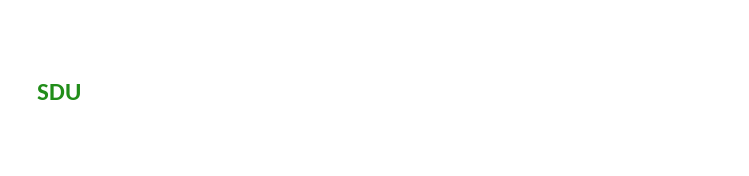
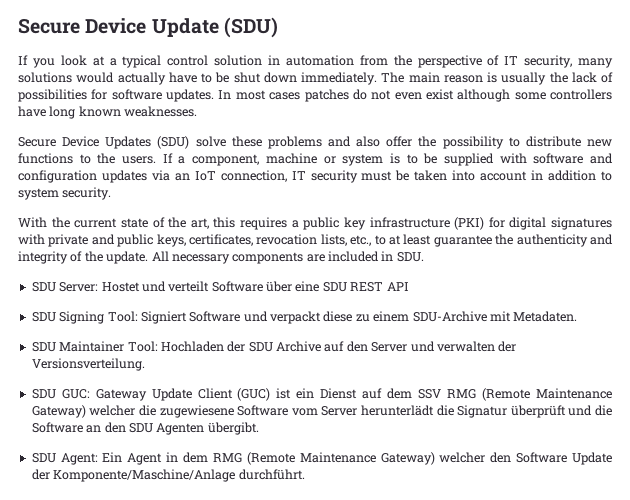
- SDU
+ Secure Device Update (SDU)
+ If you look at a typical control solution in automation from the perspective of IT security, many solutions would actually have to be shut down immediately. The main reason is usually the lack of possibilities for software updates. In most cases patches do not even exist although some controllers have long known weaknesses.
+ Secure Device Updates (SDU) solve these problems and also offer the possibility to distribute new functions to the users. If a component, machine or system is to be supplied with software and configuration updates via an IoT connection, IT security must be taken into account in addition to system security.
+ With the current state of the art, this requires a public key infrastructure (PKI) for digital signatures with private and public keys, certificates, revocation lists, etc., to at least guarantee the authenticity and integrity of the update. All necessary components are included in SDU.
+ SDU Server: Hostet und verteilt Software über eine SDU REST API
+ SDU Signing Tool: Signiert Software und verpackt diese zu einem SDU-Archive mit Metadaten.
+ SDU Maintainer Tool: Hochladen der SDU Archive auf den Server und verwalten der Versionsverteilung.
+ SDU GUC: Gateway Update Client (GUC) ist ein Dienst auf dem SSV RMG (Remote Maintenance Gateway) welcher die zugewiesene Software vom Server herunterlädt die Signatur überprüft und die Software an den SDU Agenten übergibt.
+ SDU Agent: Ein Agent in dem RMG (Remote Maintenance Gateway) welcher den Software Update der Komponente/Maschine/Anlage durchführt.

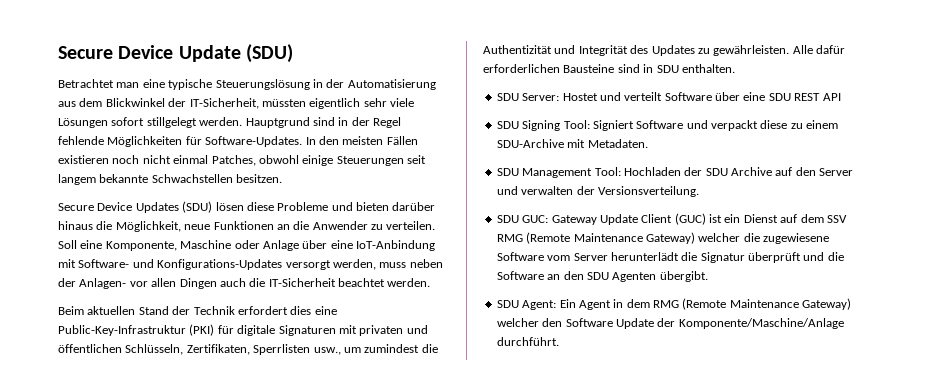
- If you look at a typical control solution in automation from the perspective of IT security, many solutions would actually have to be shut down immediately. The main reason is usually the lack of possibilities for software updates. In most cases patches do not even exist although some controllers have long known weaknesses.
- Secure Device Updates (SDU) solve these problems and also offer the possibility to distribute new functions to the users. If a component, machine or system is to be supplied with software and configuration updates via an IoT connection, IT security must be taken into account in addition to system security.
- With the current state of the art, this requires a public key infrastructure (PKI) for digital signatures with private and public keys, certificates, revocation lists, etc., to at least guarantee the authenticity and integrity of the update. All necessary components are included in SDU.
+ Betrachtet man eine typische Steuerungslösung in der Automatisierung aus dem Blickwinkel der IT-Sicherheit, müssten eigentlich sehr viele Lösungen sofort stillgelegt werden. Hauptgrund sind in der Regel fehlende Möglichkeiten für Software-Updates. In den meisten Fällen existieren noch nicht einmal Patches, obwohl einige Steuerungen seit langem bekannte Schwachstellen besitzen.
+ Secure Device Updates (SDU) lösen diese Probleme und bieten darüber hinaus die Möglichkeit, neue Funktionen an die Anwender zu verteilen. Soll eine Komponente, Maschine oder Anlage über eine IoT-Anbindung mit Software- und Konfigurations-Updates versorgt werden, muss neben der Anlagen- vor allen Dingen auch die IT-Sicherheit beachtet werden.
+ Beim aktuellen Stand der Technik erfordert dies eine Public-Key-Infrastruktur (PKI) für digitale Signaturen mit privaten und öffentlichen Schlüsseln, Zertifikaten, Sperrlisten usw., um zumindest die Authentizität und Integrität des Updates zu gewährleisten. Alle dafür erforderlichen Bausteine sind in SDU enthalten.
- SDU Maintainer Tool: Hochladen der SDU Archive auf den Server und verwalten der Versionsverteilung.
+ SDU Management Tool: Hochladen der SDU Archive auf den Server und verwalten der Versionsverteilung.

